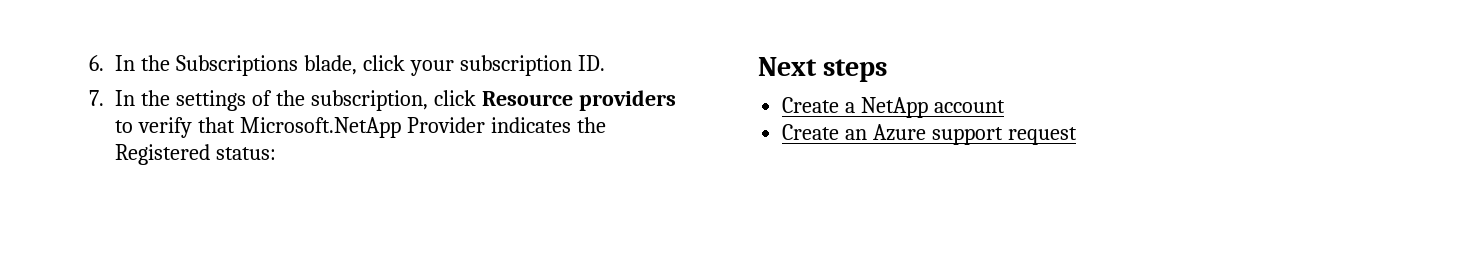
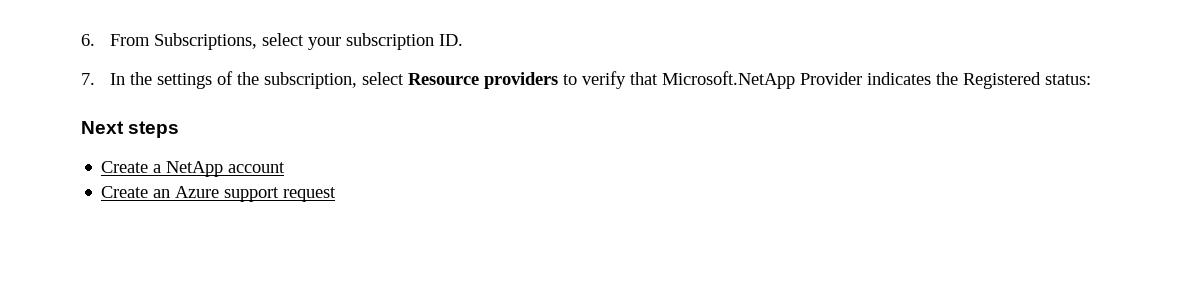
- 6. In the Subscriptions blade, click your subscription ID.
+ 6. From Subscriptions, select your subscription ID.
- 7. In the settings of the subscription, click Resource providers to verify that Microsoft.NetApp Provider indicates the Registered status:
+ 7. In the settings of the subscription, select Resource providers to verify that Microsoft.NetApp Provider indicates the Registered status:

